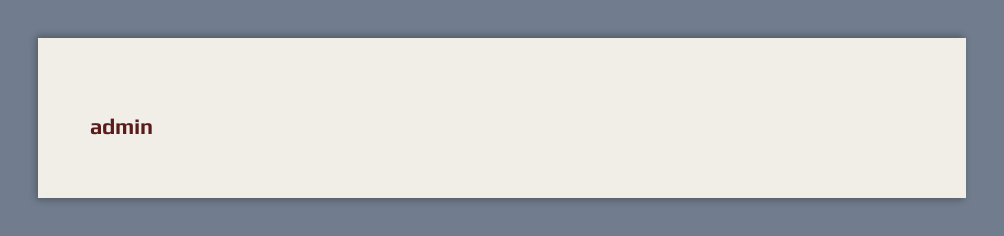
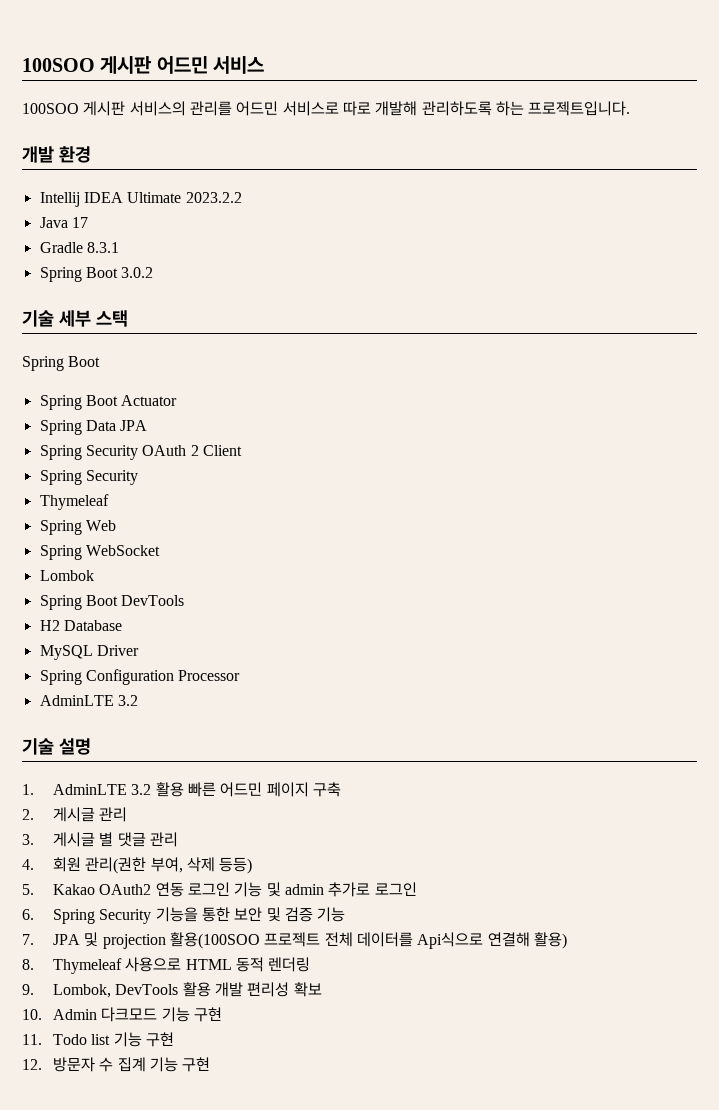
- admin
+ 100SOO 게시판 어드민 서비스
+ 100SOO 게시판 서비스의 관리를 어드민 서비스로 따로 개발해 관리하도록 하는 프로젝트입니다.
+ 개발 환경
+ Intellij IDEA Ultimate 2023.2.2
+ Java 17
+ Gradle 8.3.1
+ Spring Boot 3.0.2
+ 기술 세부 스택
+ Spring Boot
+ Spring Boot Actuator
+ Spring Data JPA
+ Spring Security OAuth 2 Client
+ Spring Security
+ Thymeleaf
+ Spring Web
+ Spring WebSocket
+ Lombok
+ Spring Boot DevTools
+ H2 Database
+ MySQL Driver
+ Spring Configuration Processor
+ AdminLTE 3.2
+ 기술 설명
+ 1. AdminLTE 3.2 활용 빠른 어드민 페이지 구축
+ 2. 게시글 관리
+ 3. 게시글 별 댓글 관리
+ 4. 회원 관리(권한 부여, 삭제 등등)
+ 5. Kakao OAuth2 연동 로그인 기능 및 admin 추가로 로그인
+ 6. Spring Security 기능을 통한 보안 및 검증 기능
+ 7. JPA 및 projection 활용(100SOO 프로젝트 전체 데이터를 Api식으로 연결해 활용)
+ 8. Thymeleaf 사용으로 HTML 동적 렌더링
+ 9. Lombok, DevTools 활용 개발 편리성 확보
+ 10. Admin 다크모드 기능 구현
+ 11. Todo list 기능 구현
+ 12. 방문자 수 집계 기능 구현

